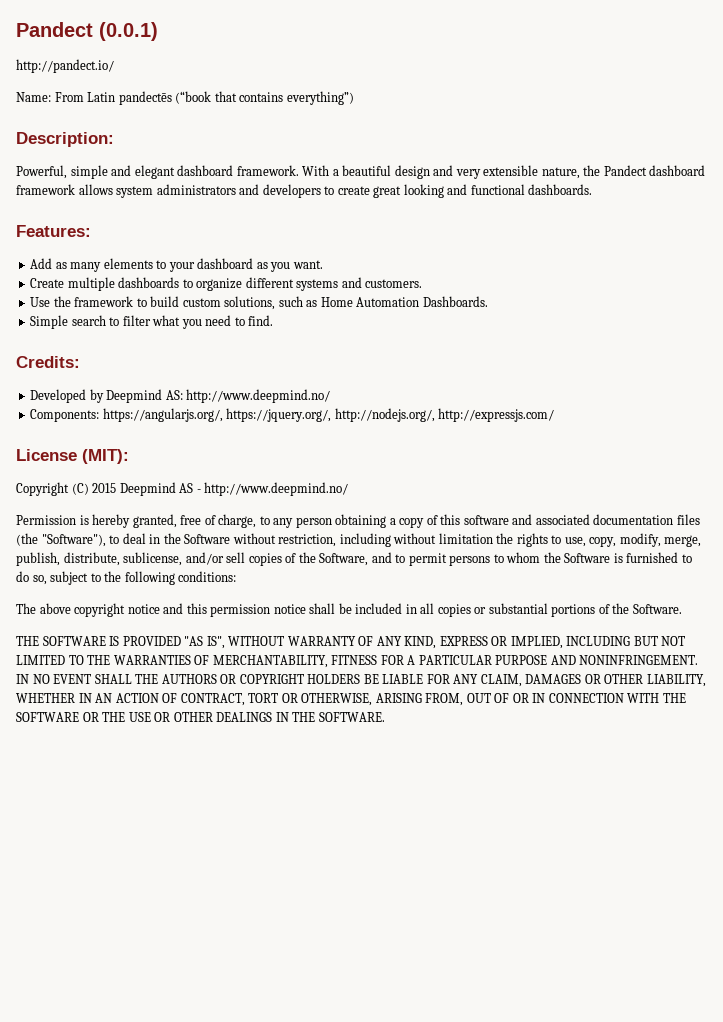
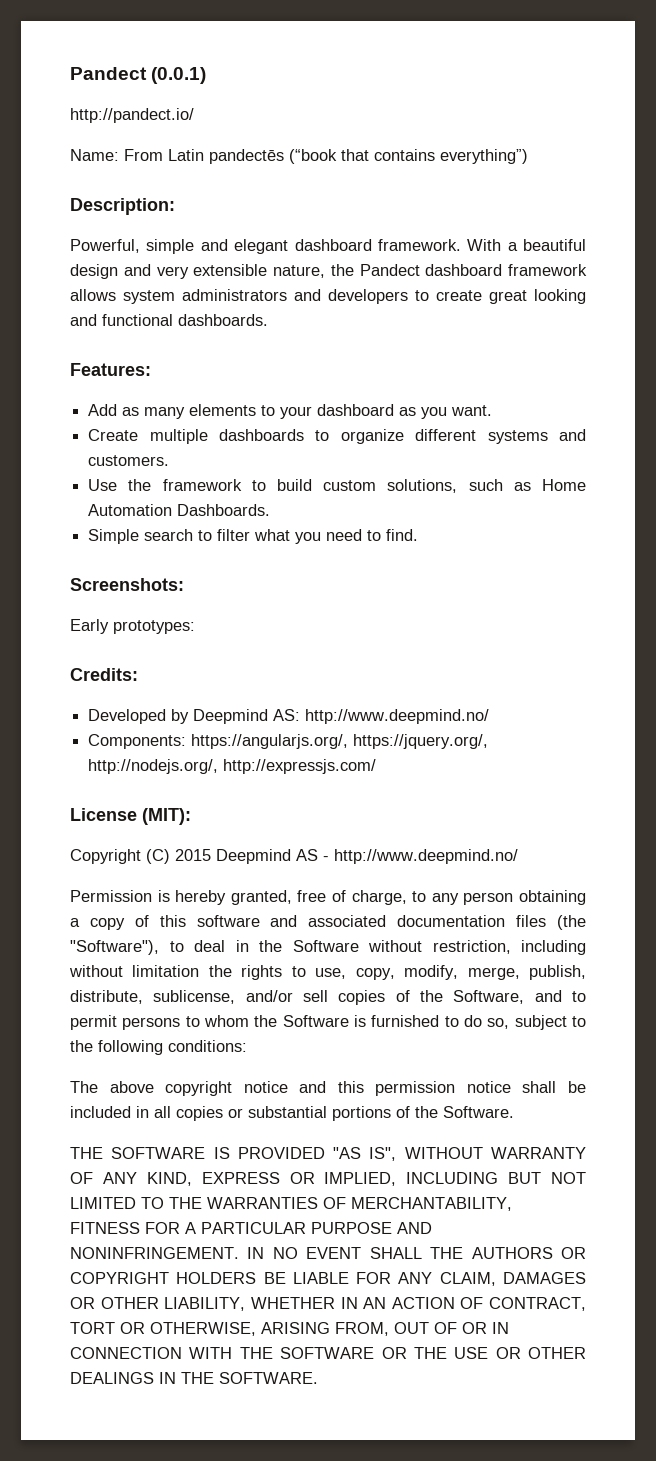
+ Screenshots:
+ Early prototypes:

